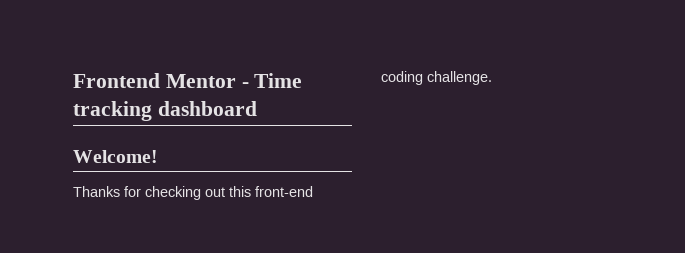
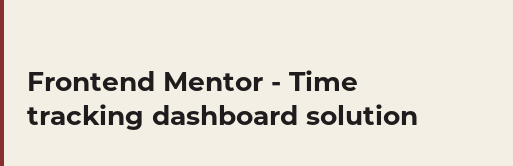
- Frontend Mentor - Time tracking dashboard
- Welcome!
- Thanks for checking out this front-end coding challenge.
+ Frontend Mentor - Time tracking dashboard solution

